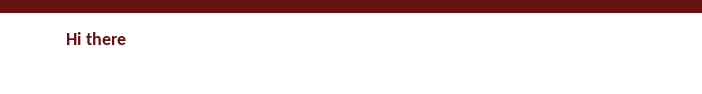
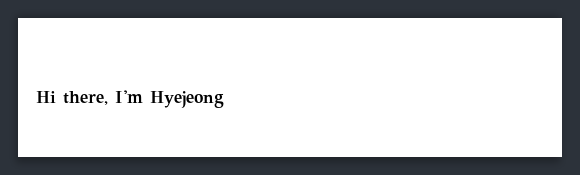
- Hi there
+ Hi there, I'm Hyejeong

